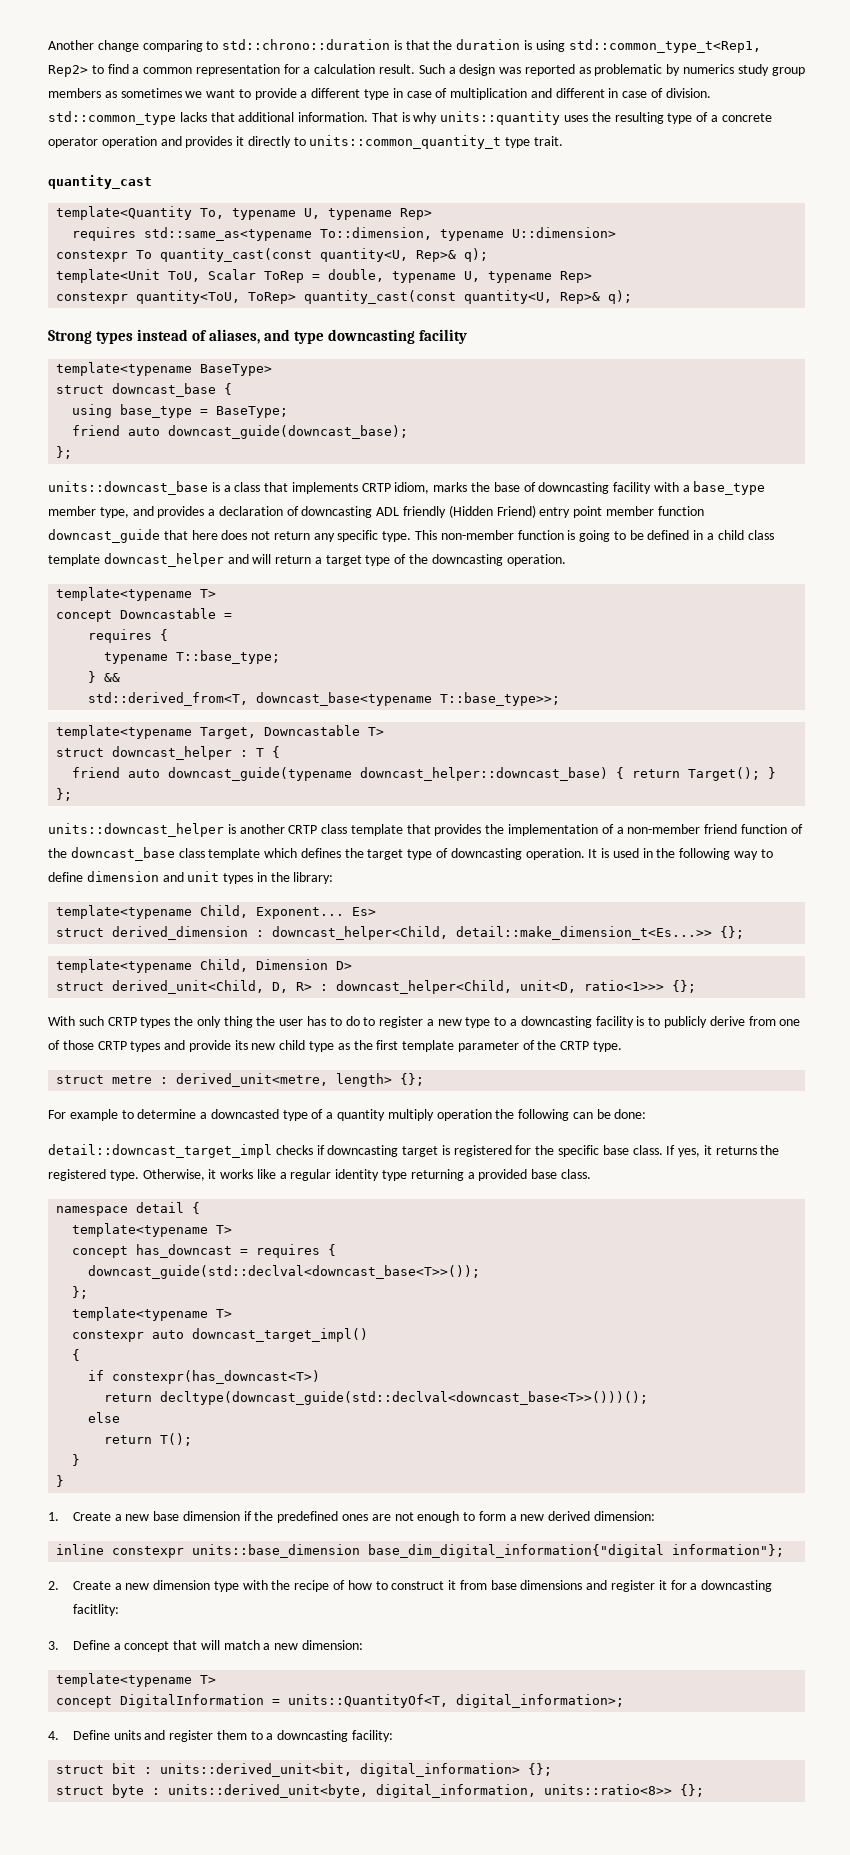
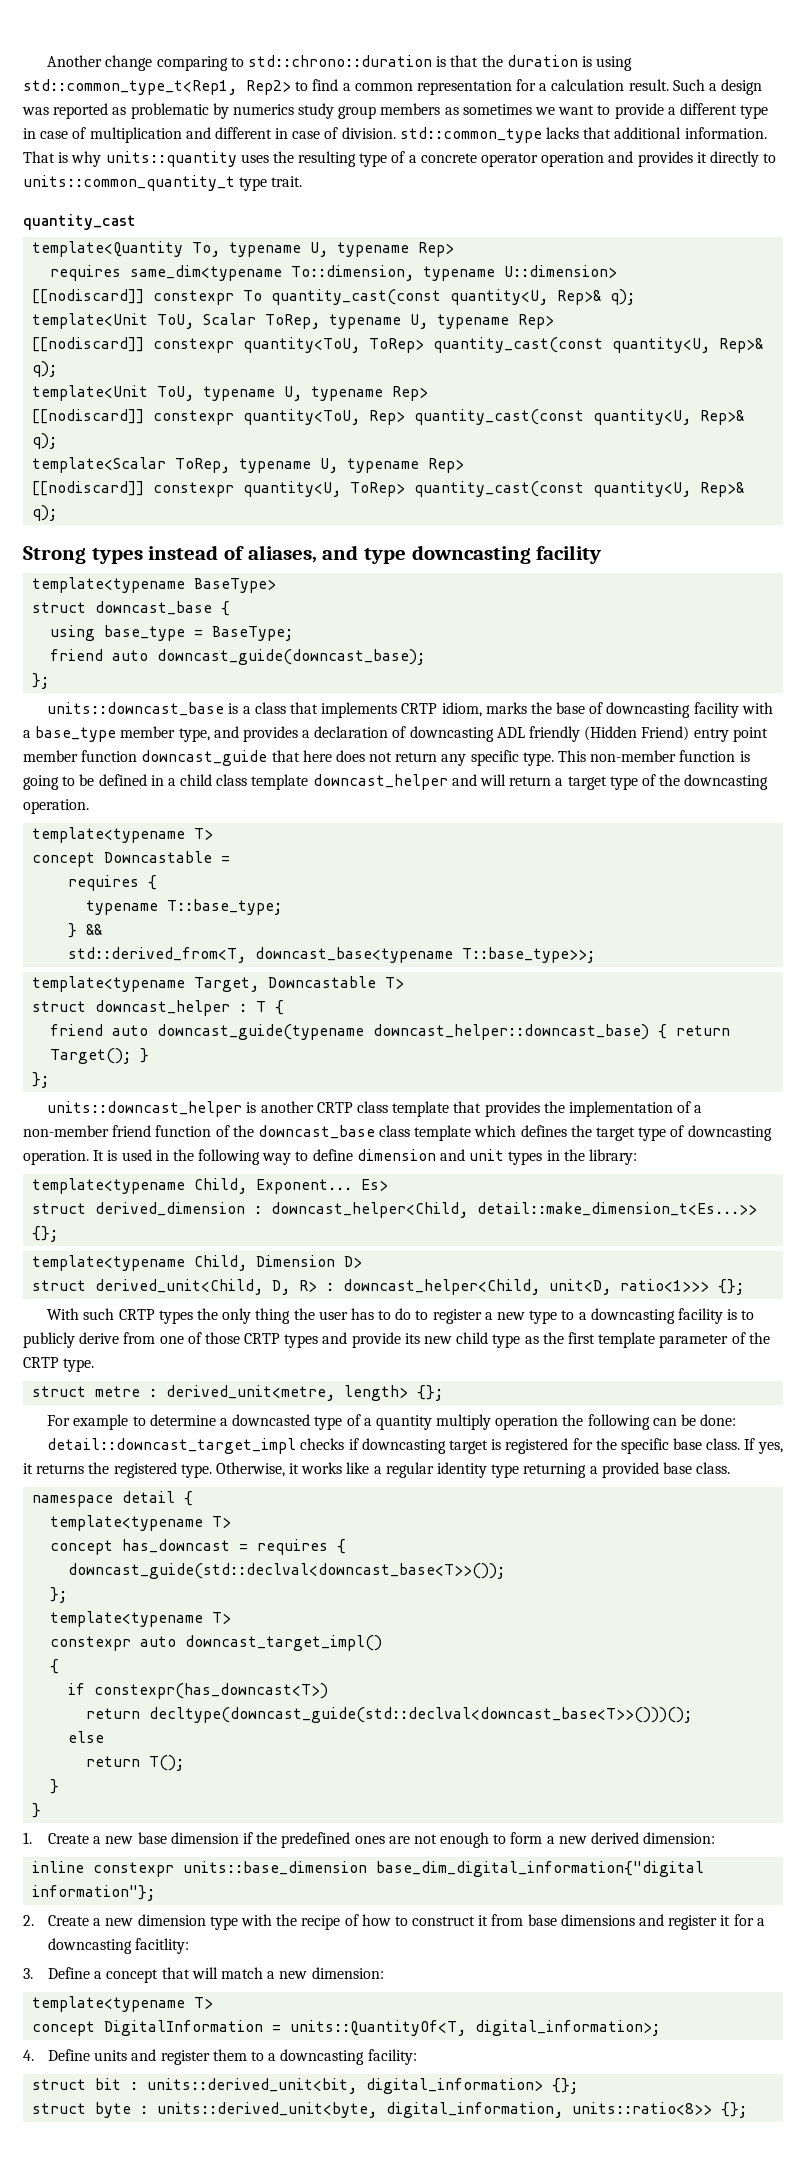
- requires std::same_as<typename To::dimension, typename U::dimension>
+ requires same_dim<typename To::dimension, typename U::dimension>
- constexpr To quantity_cast(const quantity<U, Rep>& q);
+ [[nodiscard]] constexpr To quantity_cast(const quantity<U, Rep>& q);
- template<Unit ToU, Scalar ToRep = double, typename U, typename Rep>
- constexpr quantity<ToU, ToRep> quantity_cast(const quantity<U, Rep>& q);
+ template<Unit ToU, Scalar ToRep, typename U, typename Rep>
+ [[nodiscard]] constexpr quantity<ToU, ToRep> quantity_cast(const quantity<U, Rep>& q);
+ template<Unit ToU, typename U, typename Rep>
+ [[nodiscard]] constexpr quantity<ToU, Rep> quantity_cast(const quantity<U, Rep>& q);
+ template<Scalar ToRep, typename U, typename Rep>
+ [[nodiscard]] constexpr quantity<U, ToRep> quantity_cast(const quantity<U, Rep>& q);

